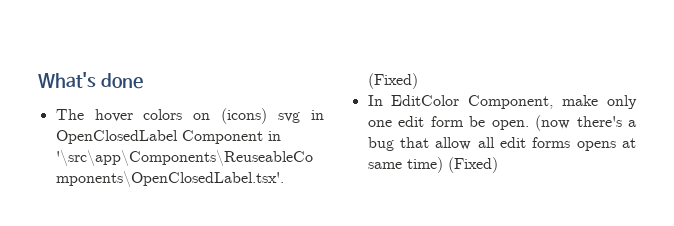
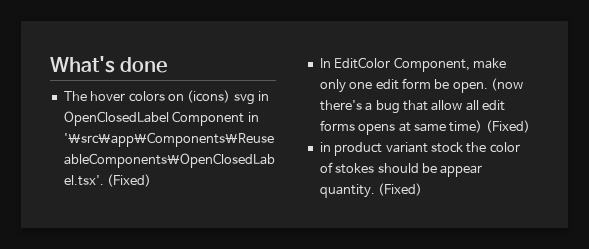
+ in product variant stock the color of stokes should be appear quantity. (Fixed)

